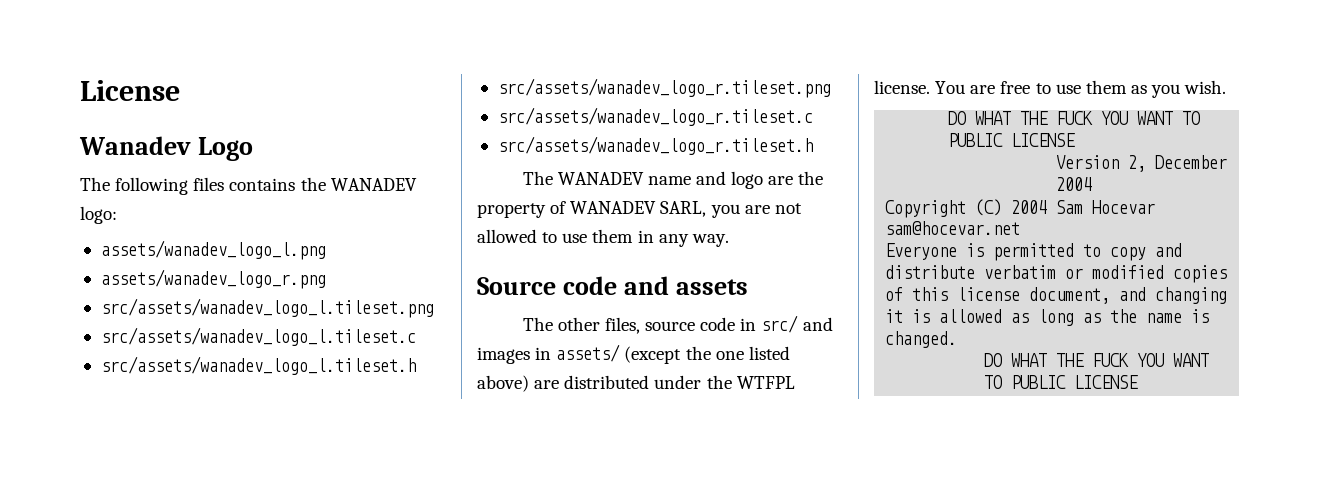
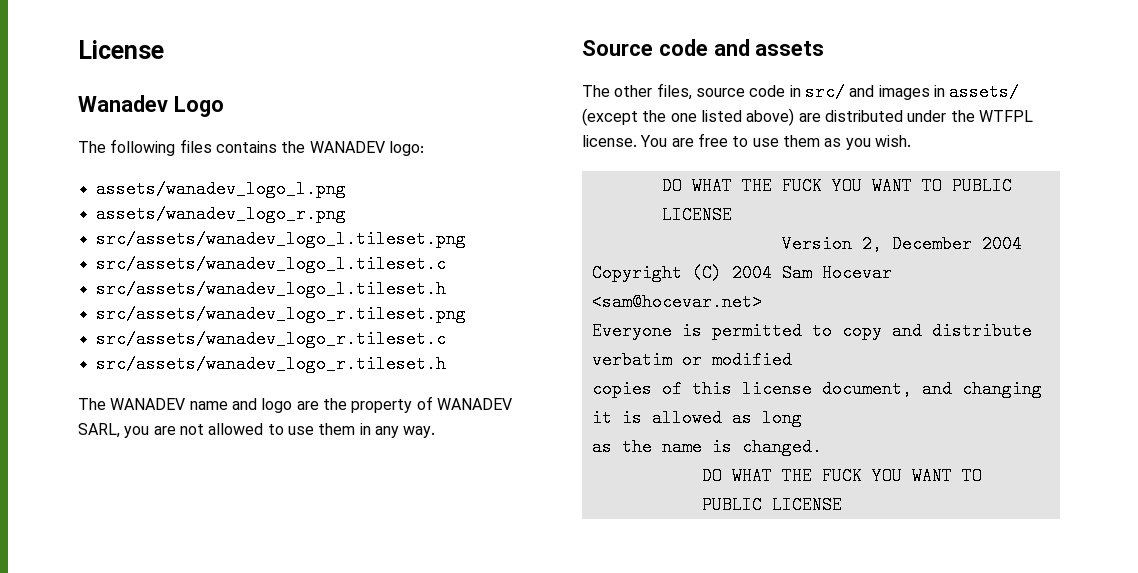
- Copyright (C) 2004 Sam Hocevar sam@hocevar.net
+ Copyright (C) 2004 Sam Hocevar <sam@hocevar.net>
- Everyone is permitted to copy and distribute verbatim or modified copies of this license document, and changing it is allowed as long as the name is changed.
+ Everyone is permitted to copy and distribute verbatim or modified
+ copies of this license document, and changing it is allowed as long
+ as the name is changed.

